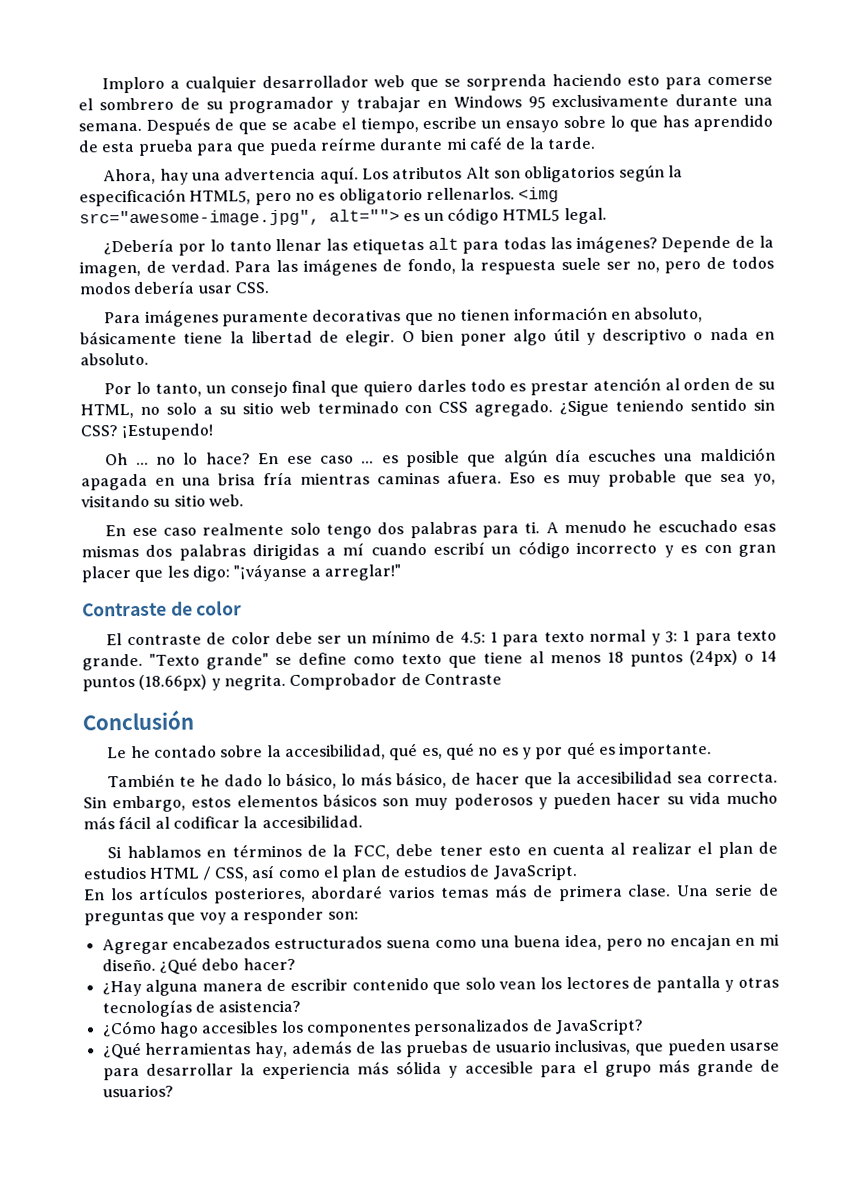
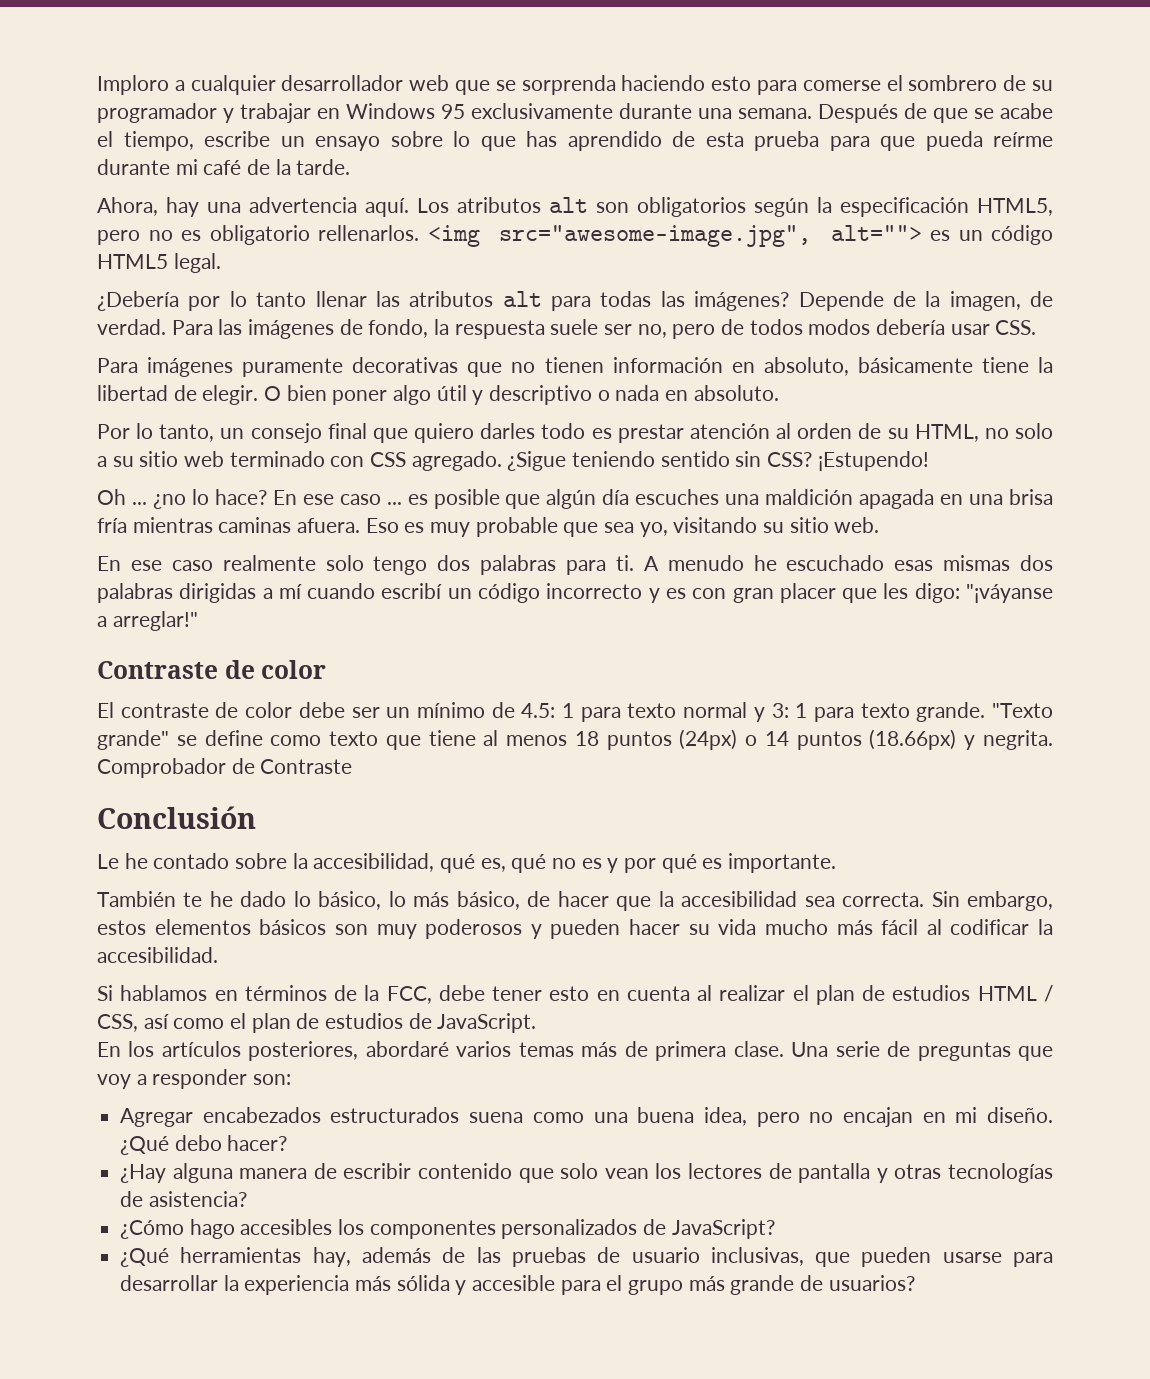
- Los atributos Alt son obligatorios según la especificación HTML5, pero no es obligatorio rellenarlos.
+ Los atributos alt son obligatorios según la especificación HTML5, pero no es obligatorio rellenarlos.
- ¿Debería por lo tanto llenar las etiquetas alt para todas las imágenes?
+ ¿Debería por lo tanto llenar las atributos alt para todas las imágenes?
- Oh ... no lo hace?
+ Oh ... ¿no lo hace?

